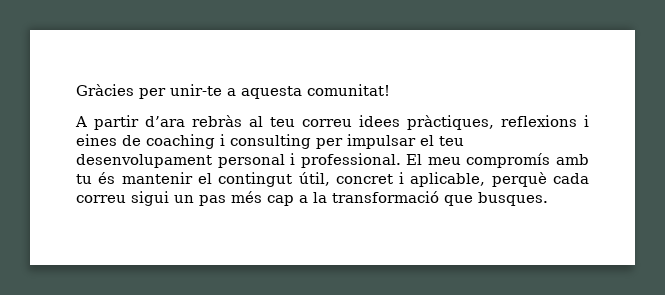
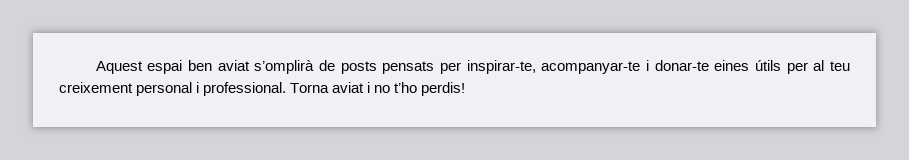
- Gràcies per unir-te a aquesta comunitat!
- A partir d’ara rebràs al teu correu idees pràctiques, reflexions i eines de coaching i consulting per impulsar el teu desenvolupament personal i professional. El meu compromís amb tu és mantenir el contingut útil, concret i aplicable, perquè cada correu sigui un pas més cap a la transformació que busques.
+ Aquest espai ben aviat s’omplirà de posts pensats per inspirar-te, acompanyar-te i donar-te eines útils per al teu creixement personal i professional. Torna aviat i no t’ho perdis!

